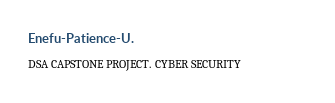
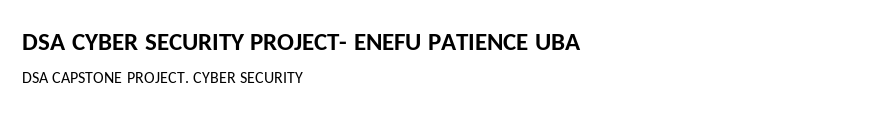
- Enefu-Patience-U.
+ DSA CYBER SECURITY PROJECT- ENEFU PATIENCE UBA

